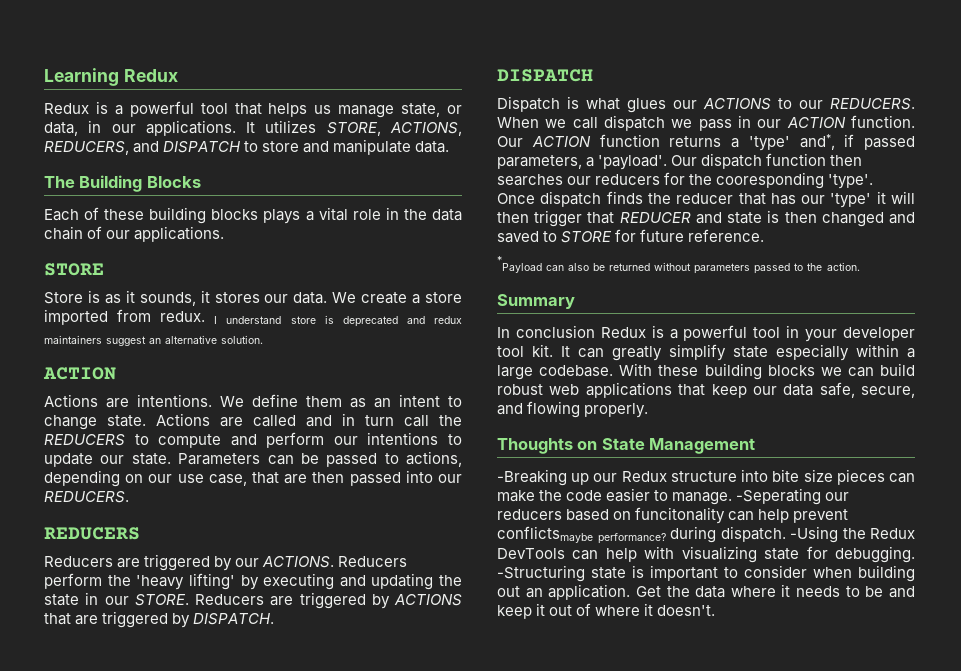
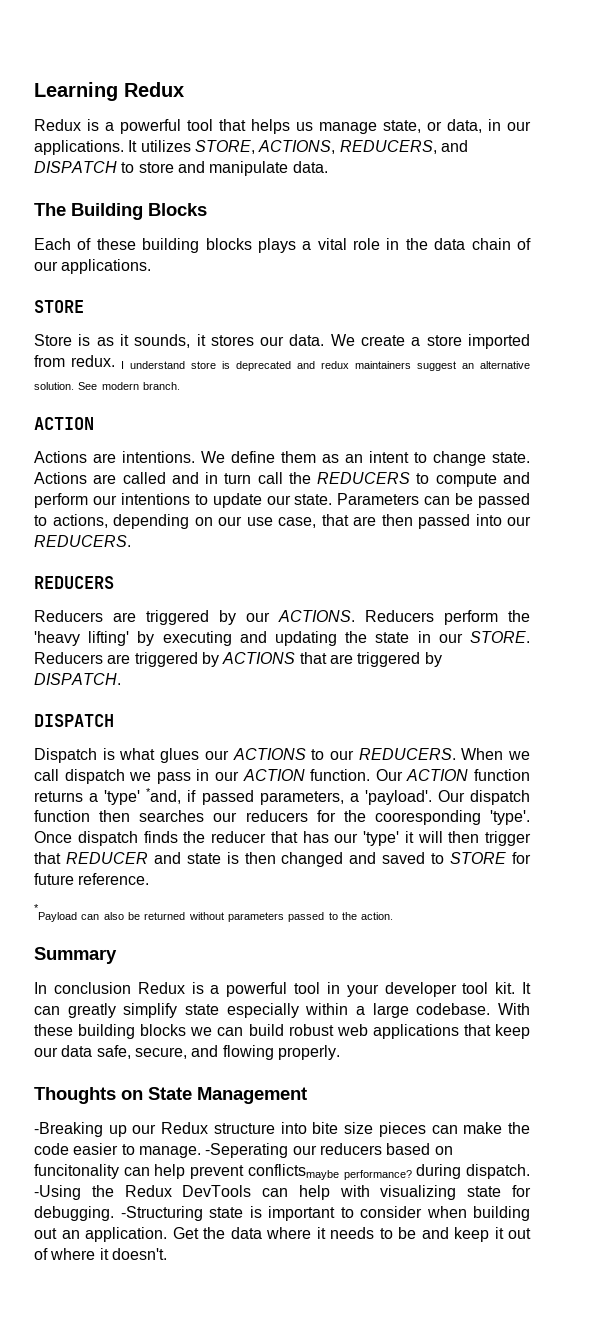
+ See modern branch.
- Our ACTION function returns a 'type' and*, if passed parameters, a 'payload'.
+ Our ACTION function returns a 'type' *and, if passed parameters, a 'payload'.

